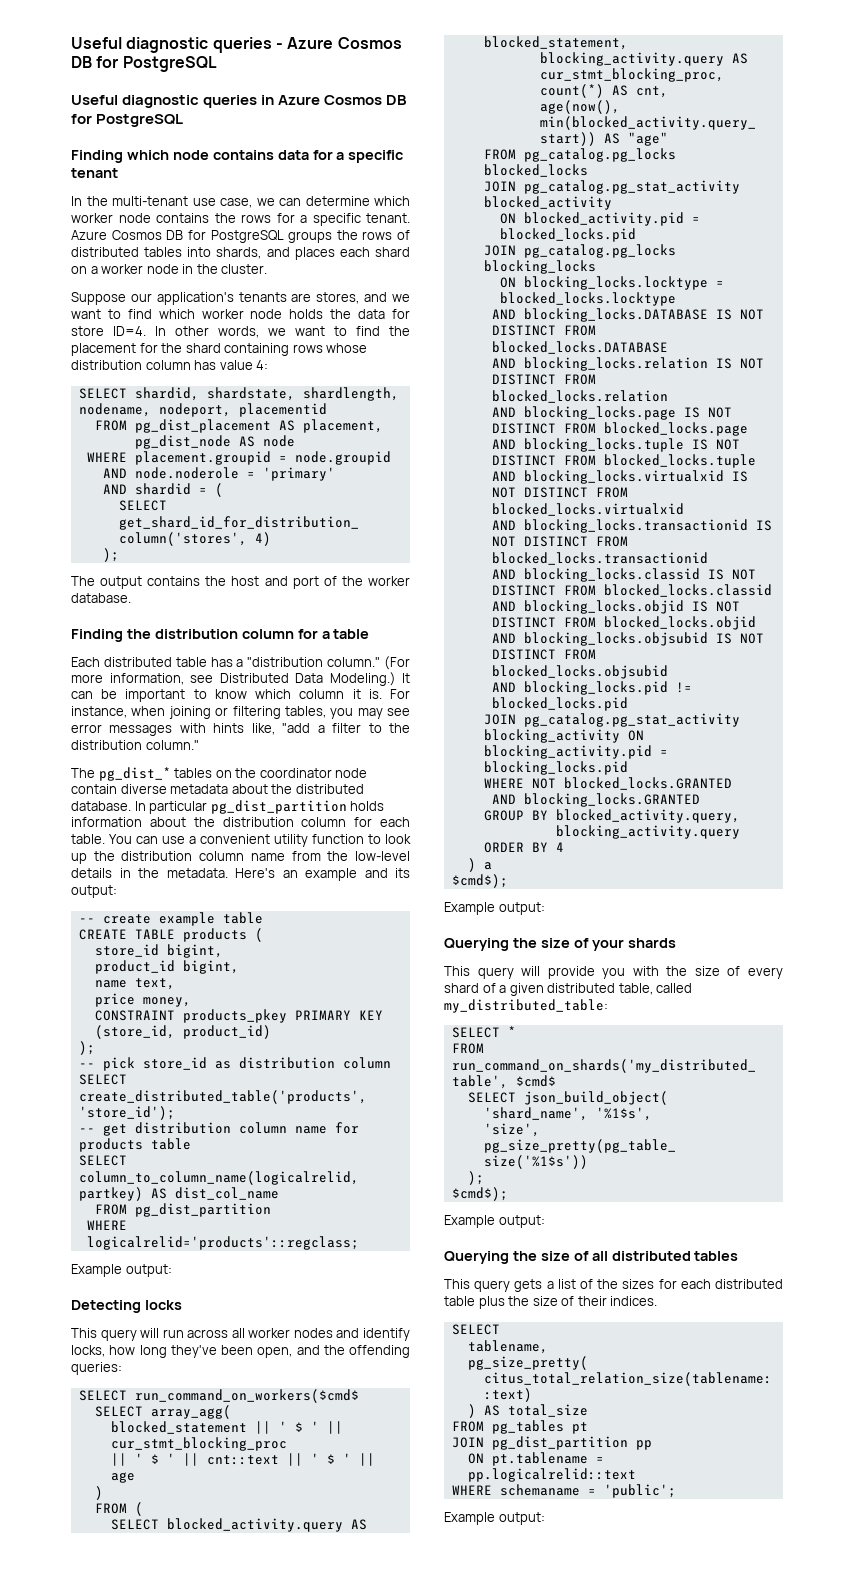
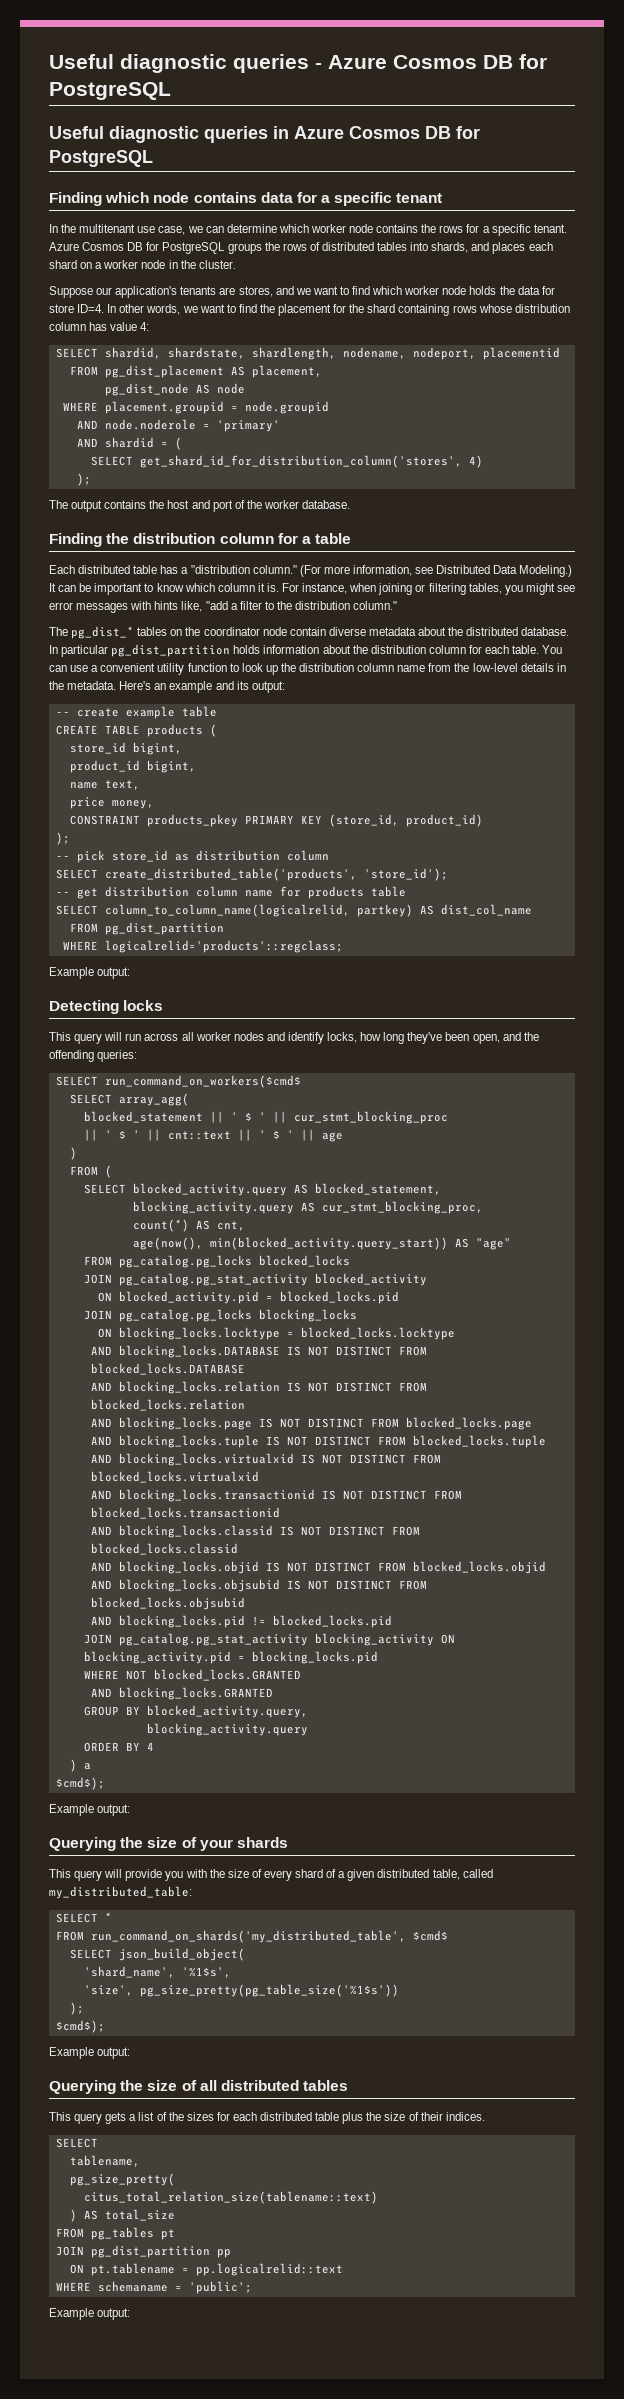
- In the multi-tenant use case, we can determine which worker node contains the rows for a specific tenant.
+ In the multitenant use case, we can determine which worker node contains the rows for a specific tenant.
- For instance, when joining or filtering tables, you may see error messages with hints like, "add a filter to the distribution column."
+ For instance, when joining or filtering tables, you might see error messages with hints like, "add a filter to the distribution column."

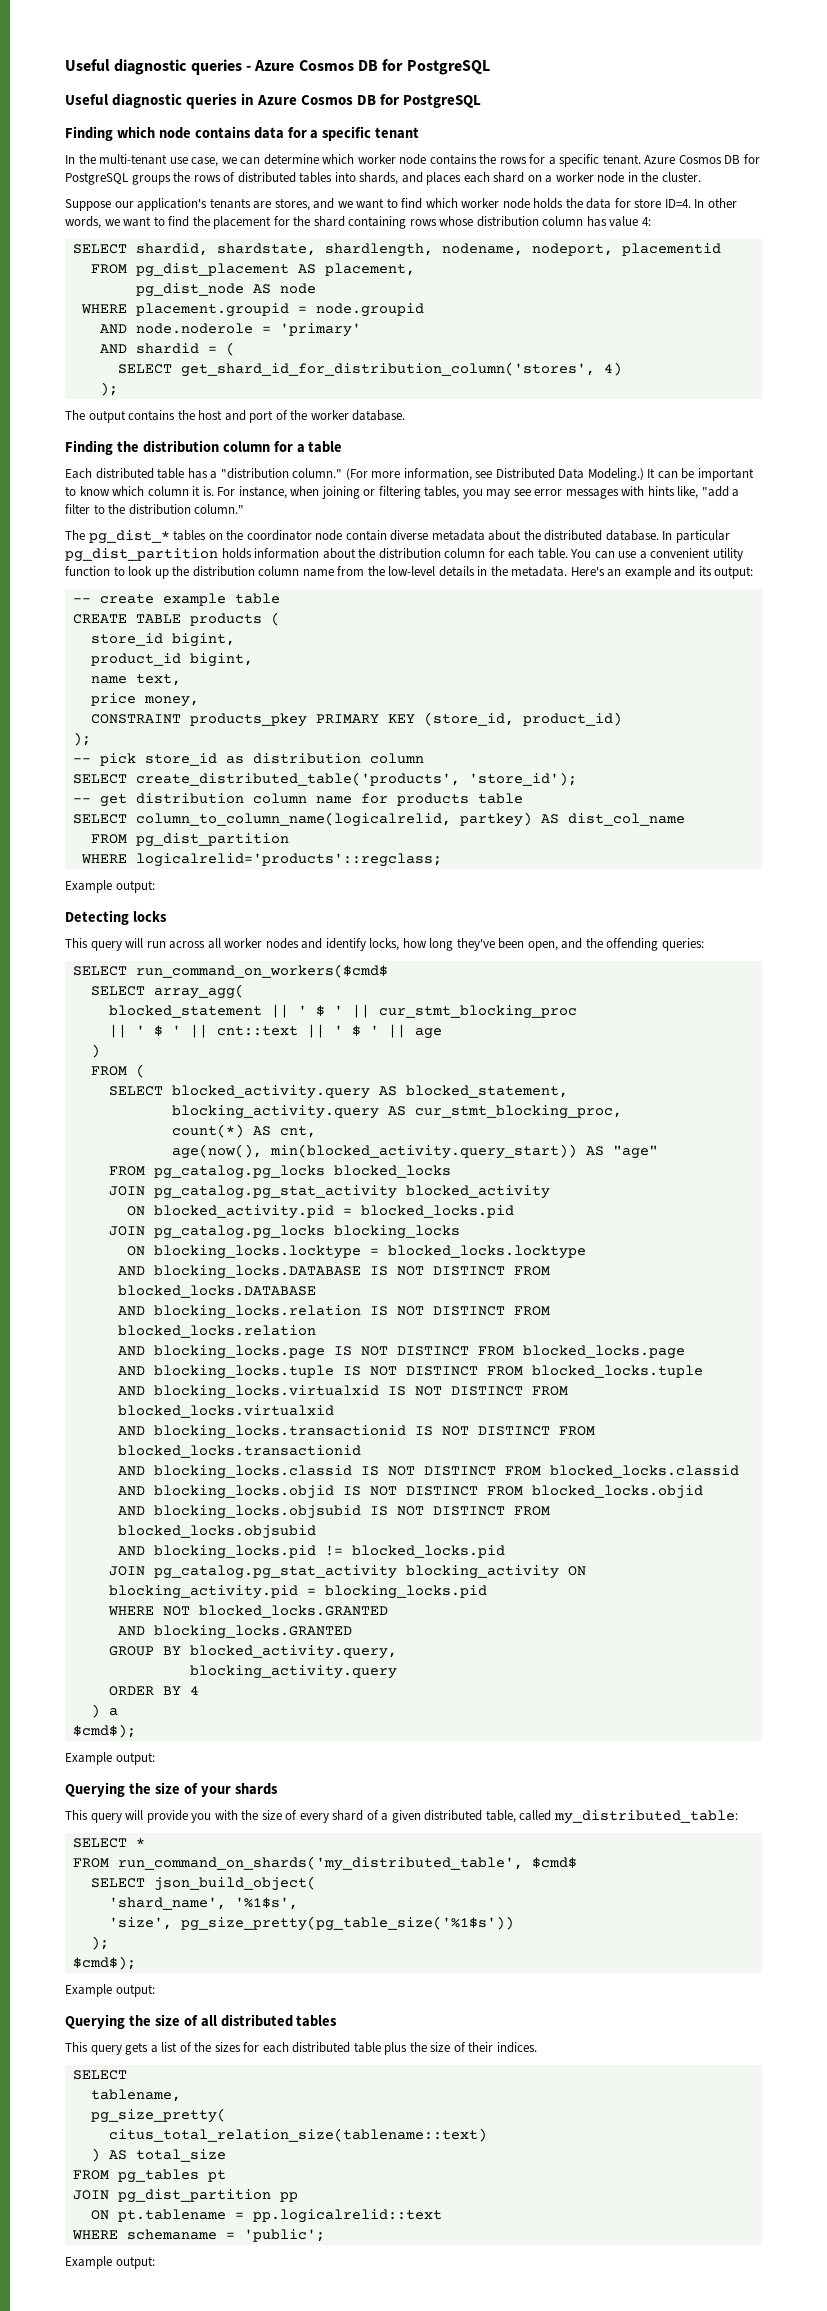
- In the multitenant use case, we can determine which worker node contains the rows for a specific tenant.
+ In the multi-tenant use case, we can determine which worker node contains the rows for a specific tenant.
- For instance, when joining or filtering tables, you might see error messages with hints like, "add a filter to the distribution column."
+ For instance, when joining or filtering tables, you may see error messages with hints like, "add a filter to the distribution column."

